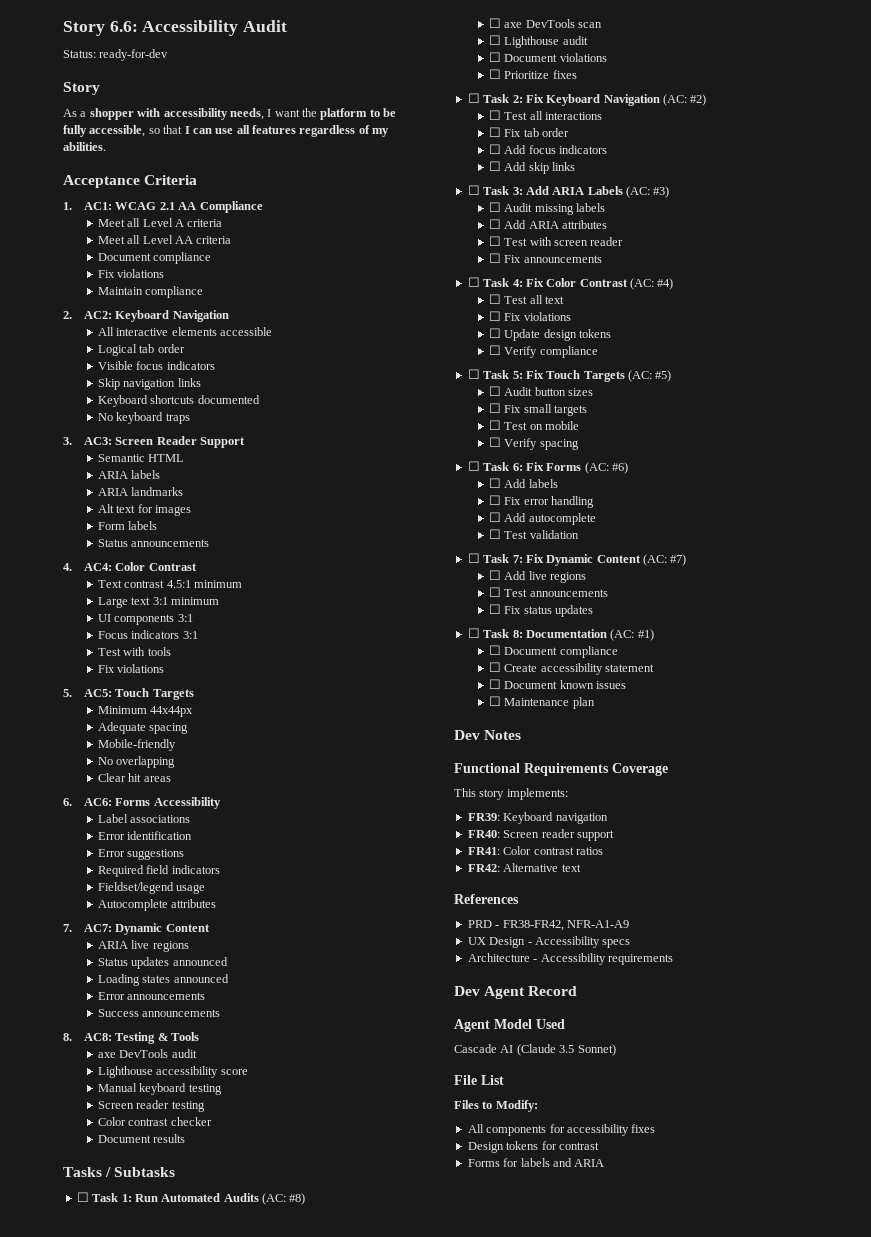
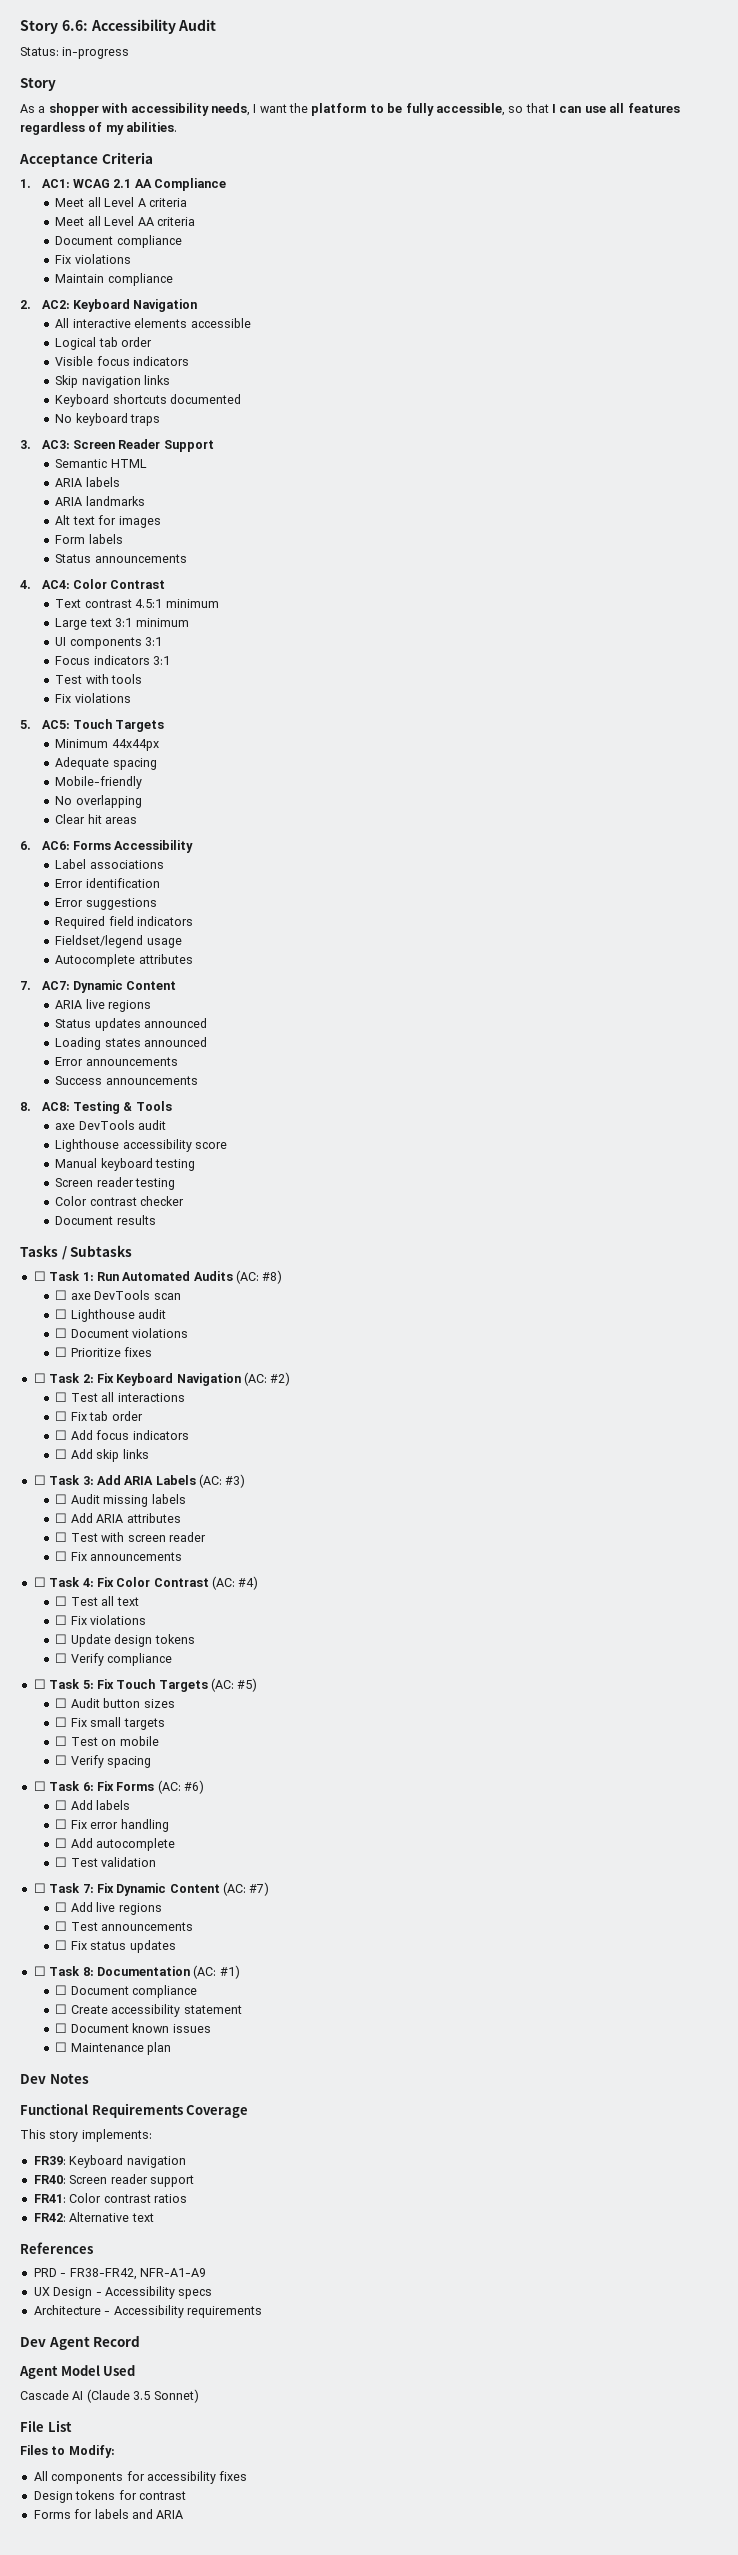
- Status: ready-for-dev
+ Status: in-progress

